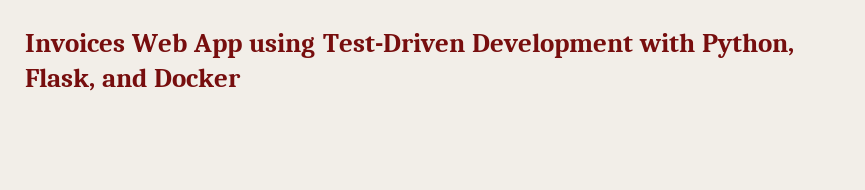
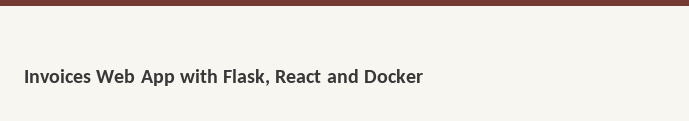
- Invoices Web App using Test-Driven Development with Python, Flask, and Docker
+ Invoices Web App with Flask, React and Docker

